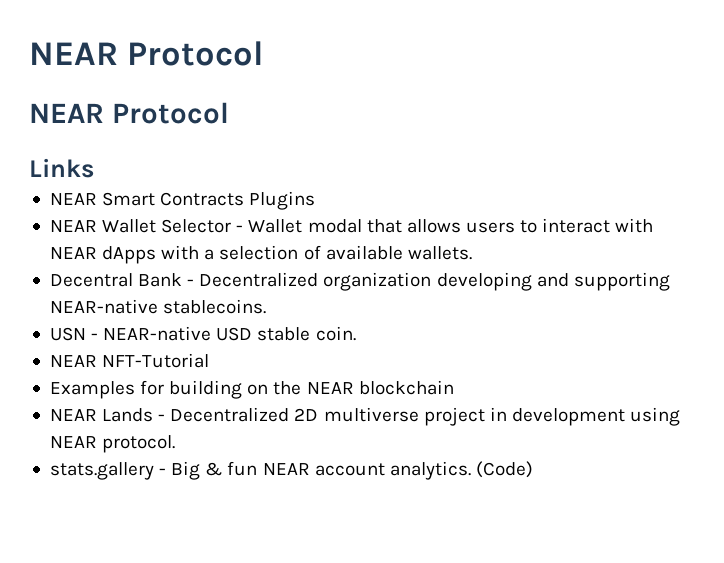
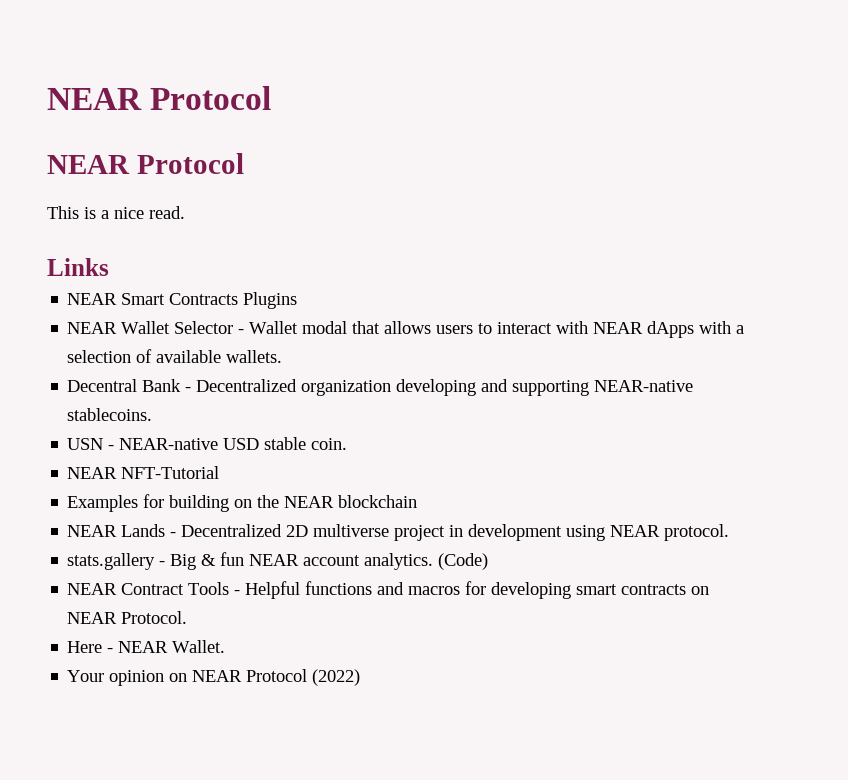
+ This is a nice read.
+ NEAR Contract Tools - Helpful functions and macros for developing smart contracts on NEAR Protocol.
+ Here - NEAR Wallet.
+ Your opinion on NEAR Protocol (2022)

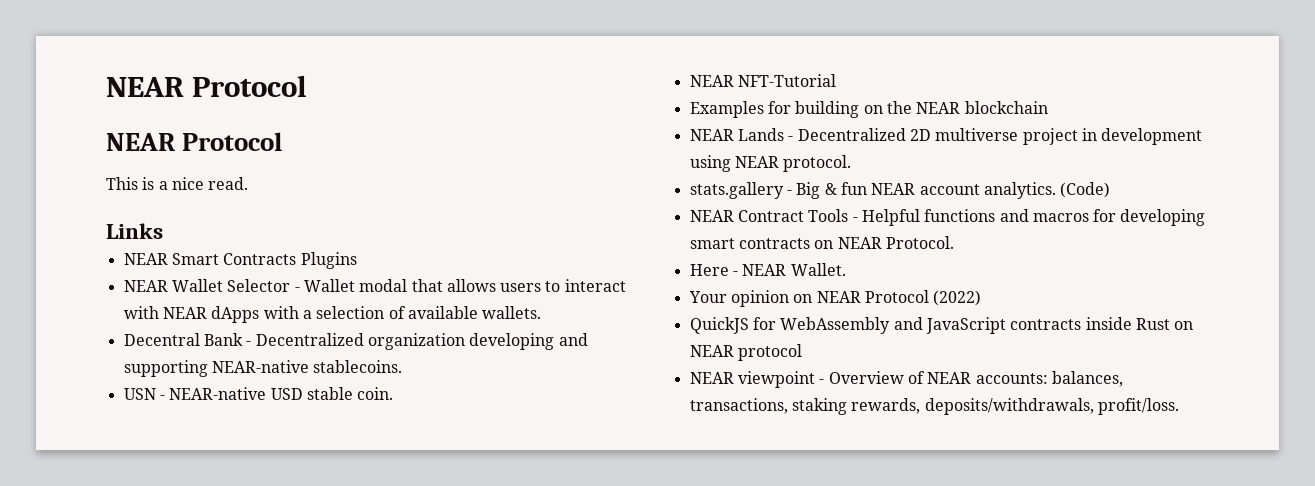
+ QuickJS for WebAssembly and JavaScript contracts inside Rust on NEAR protocol
+ NEAR viewpoint - Overview of NEAR accounts: balances, transactions, staking rewards, deposits/withdrawals, profit/loss.

